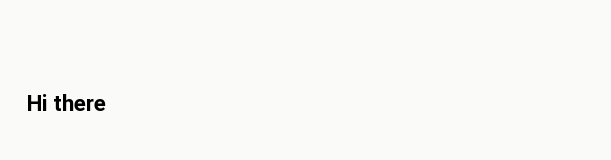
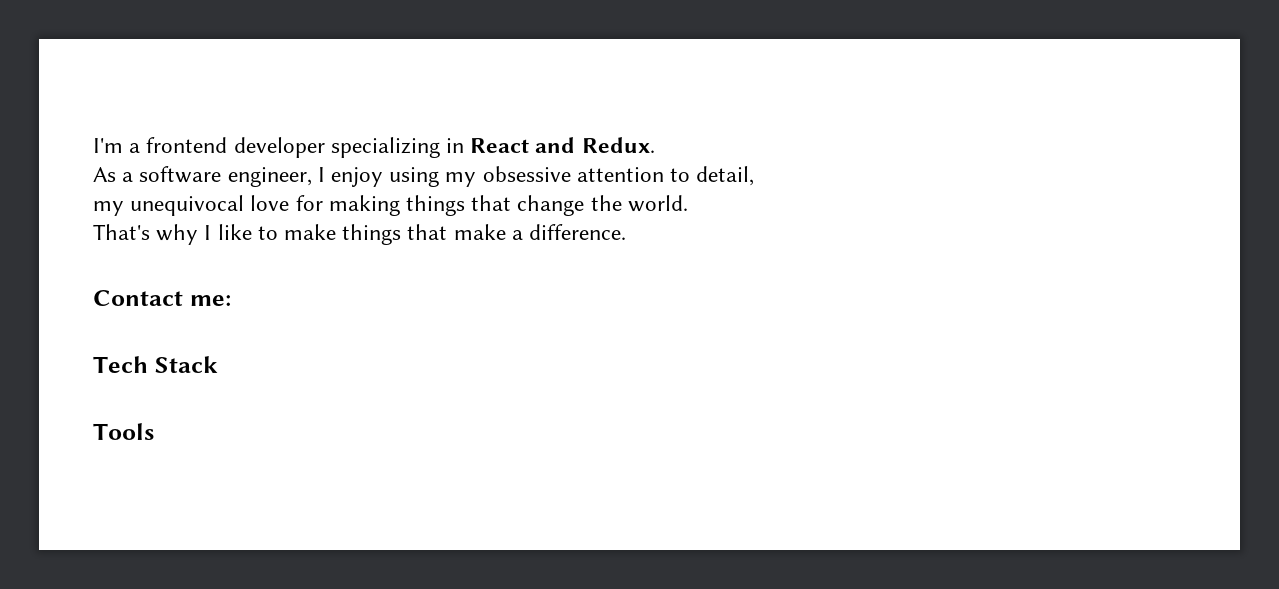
- Hi there
+ I'm a frontend developer specializing in React and Redux.
+ As a software engineer, I enjoy using my obsessive attention to detail,
+ my unequivocal love for making things that change the world.
+ That's why I like to make things that make a difference.
+ Contact me:
+ Tech Stack
+ Tools

